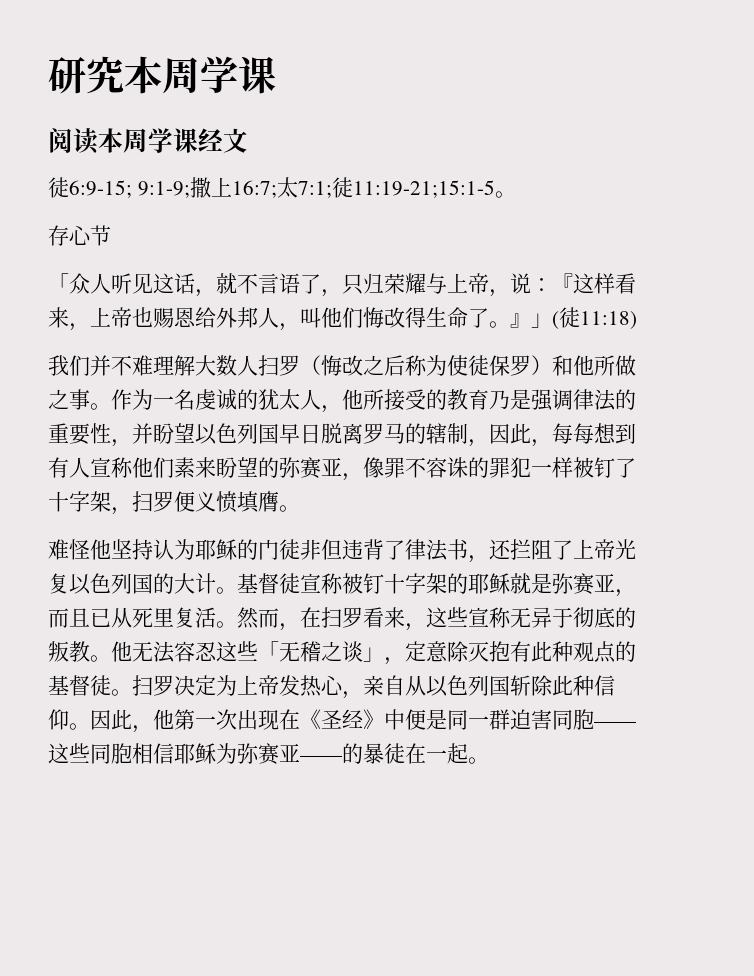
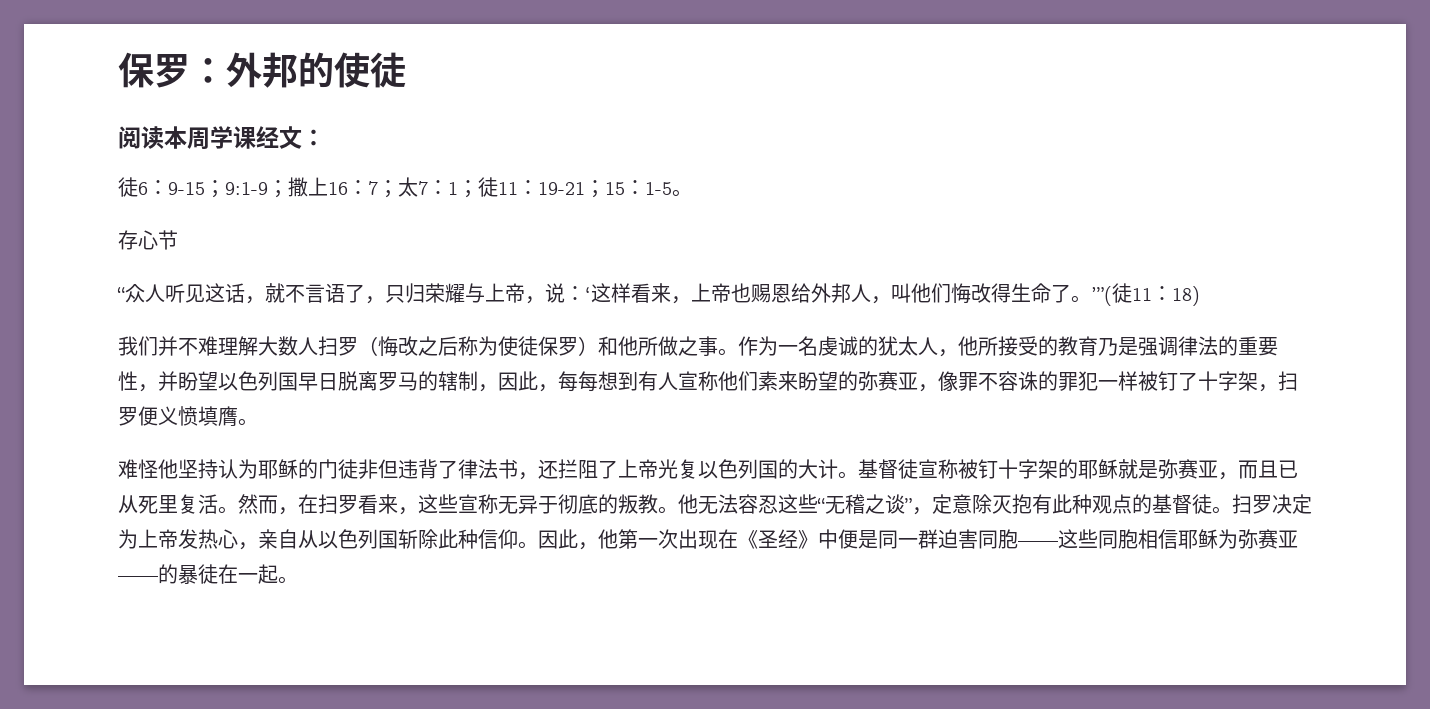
- 研究本周学课
+ 保罗：外邦的使徒
- 阅读本周学课经文
- 徒6:9-15; 9:1-9;撒上16:7;太7:1;徒11:19-21;15:1-5。
+ 阅读本周学课经文：
+ 徒6：9-15；9:1-9；撒上16：7；太7：1；徒11：19-21；15：1-5。
- 「众人听见这话，就不言语了，只归荣耀与上帝，说：『这样看来，上帝也赐恩给外邦人，叫他们悔改得生命了。』」(徒11:18)
+ “众人听见这话，就不言语了，只归荣耀与上帝，说：‘这样看来，上帝也赐恩给外邦人，叫他们悔改得生命了。’”(徒11：18)
- 他无法容忍这些「无稽之谈」，定意除灭抱有此种观点的基督徒。
+ 他无法容忍这些“无稽之谈”，定意除灭抱有此种观点的基督徒。

